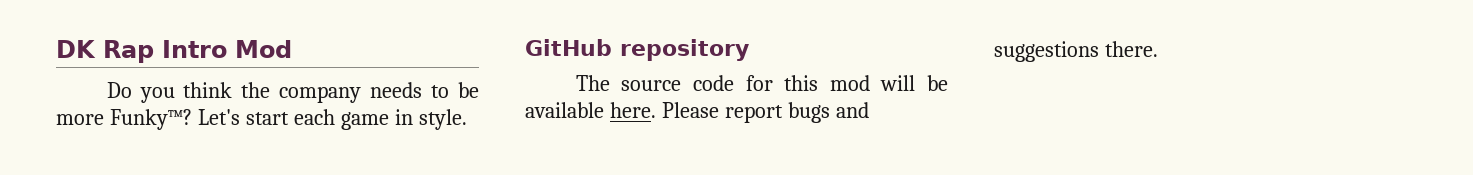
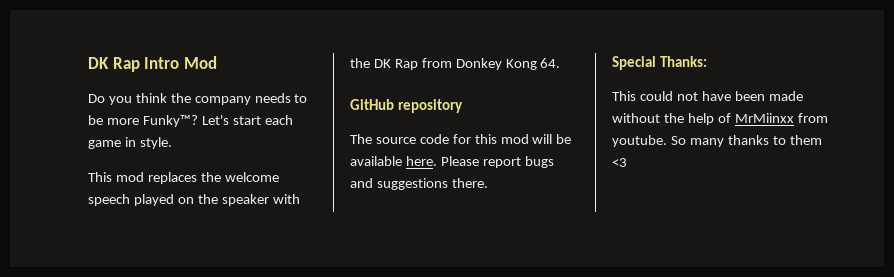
+ This mod replaces the welcome speech played on the speaker with the DK Rap from Donkey Kong 64.
+ Special Thanks:
+ This could not have been made without the help of MrMiinxx from youtube. So many thanks to them <3

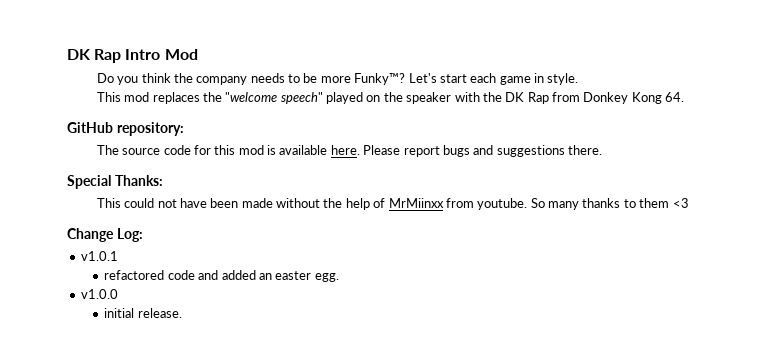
- This mod replaces the welcome speech played on the speaker with the DK Rap from Donkey Kong 64.
+ This mod replaces the "welcome speech" played on the speaker with the DK Rap from Donkey Kong 64.
- GitHub repository
+ GitHub repository:
- The source code for this mod will be available here.
+ The source code for this mod is available here.
+ Change Log:
+ v1.0.1
+ refactored code and added an easter egg.
+ v1.0.0
+ initial release.

